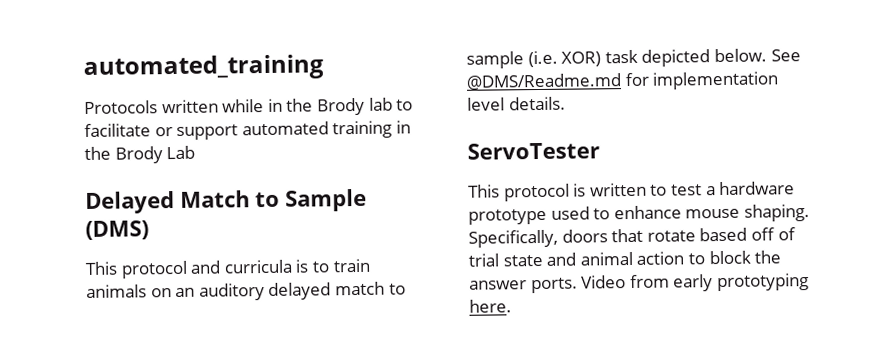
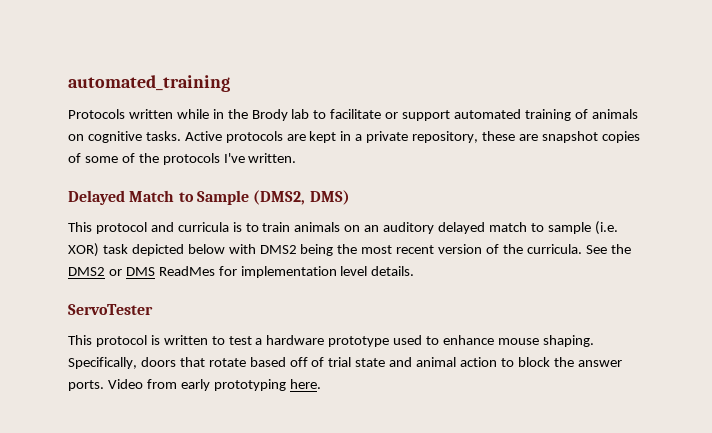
- Protocols written while in the Brody lab to facilitate or support automated training in the Brody Lab
+ Protocols written while in the Brody lab to facilitate or support automated training of animals on cognitive tasks. Active protocols are kept in a private repository, these are snapshot copies of some of the protocols I've written.
- Delayed Match to Sample (DMS)
+ Delayed Match to Sample (DMS2, DMS)
- This protocol and curricula is to train animals on an auditory delayed match to sample (i.e. XOR) task depicted below. See @DMS/Readme.md for implementation level details.
+ This protocol and curricula is to train animals on an auditory delayed match to sample (i.e. XOR) task depicted below with DMS2 being the most recent version of the curricula. See the DMS2 or DMS ReadMes for implementation level details.

